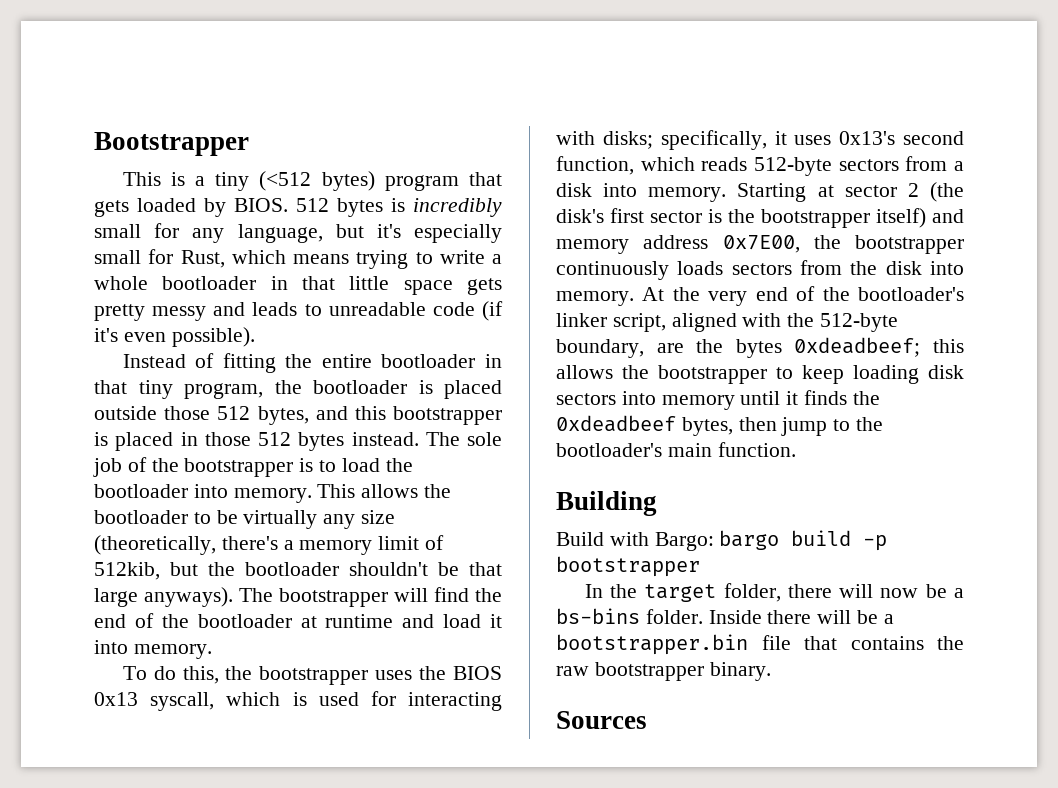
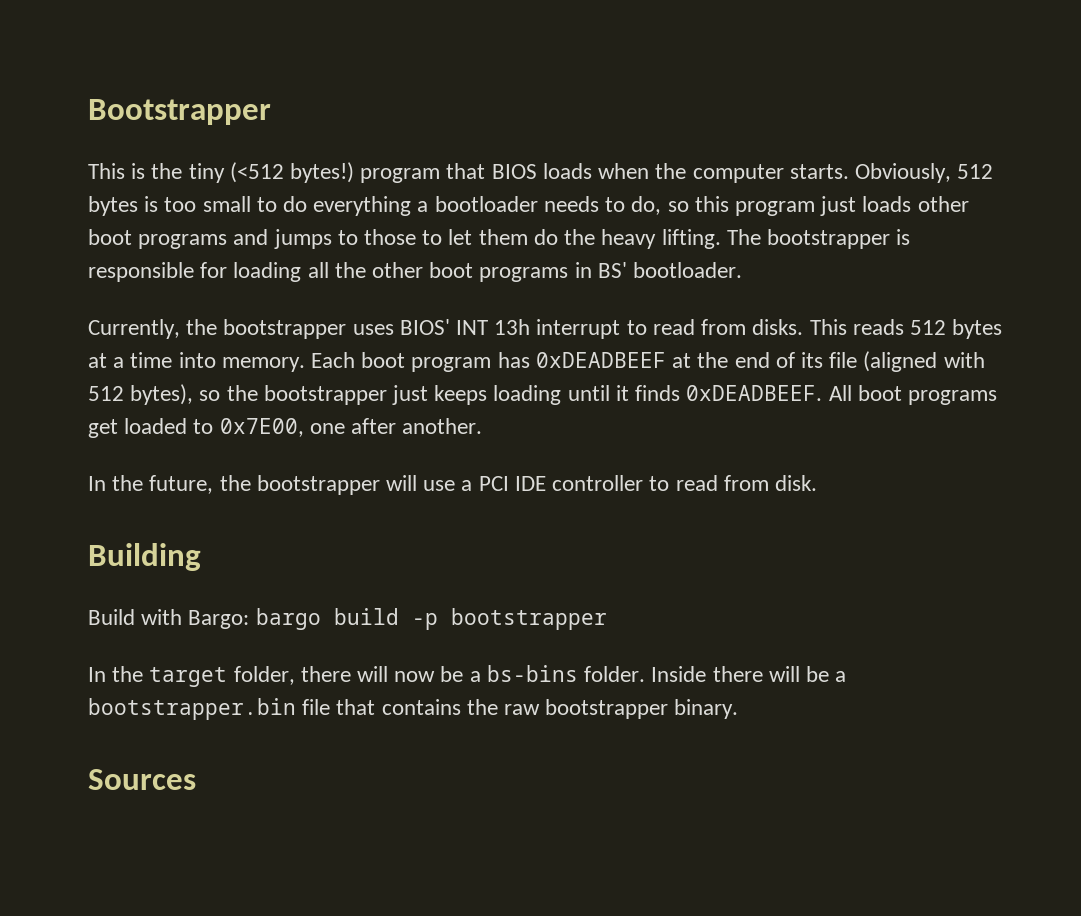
- This is a tiny (<512 bytes) program that gets loaded by BIOS. 512 bytes is incredibly small for any language, but it's especially small for Rust, which means trying to write a whole bootloader in that little space gets pretty messy and leads to unreadable code (if it's even possible).
- Instead of fitting the entire bootloader in that tiny program, the bootloader is placed outside those 512 bytes, and this bootstrapper is placed in those 512 bytes instead. The sole job of the bootstrapper is to load the bootloader into memory. This allows the bootloader to be virtually any size (theoretically, there's a memory limit of 512kib, but the bootloader shouldn't be that large anyways). The bootstrapper will find the end of the bootloader at runtime and load it into memory.
- To do this, the bootstrapper uses the BIOS 0x13 syscall, which is used for interacting with disks; specifically, it uses 0x13's second function, which reads 512-byte sectors from a disk into memory. Starting at sector 2 (the disk's first sector is the bootstrapper itself) and memory address 0x7E00, the bootstrapper continuously loads sectors from the disk into memory. At the very end of the bootloader's linker script, aligned with the 512-byte boundary, are the bytes 0xdeadbeef; this allows the bootstrapper to keep loading disk sectors into memory until it finds the 0xdeadbeef bytes, then jump to the bootloader's main function.
+ This is the tiny (<512 bytes!) program that BIOS loads when the computer starts. Obviously, 512 bytes is too small to do everything a bootloader needs to do, so this program just loads other boot programs and jumps to those to let them do the heavy lifting. The bootstrapper is responsible for loading all the other boot programs in BS' bootloader.
+ Currently, the bootstrapper uses BIOS' INT 13h interrupt to read from disks. This reads 512 bytes at a time into memory. Each boot program has 0xDEADBEEF at the end of its file (aligned with 512 bytes), so the bootstrapper just keeps loading until it finds 0xDEADBEEF. All boot programs get loaded to 0x7E00, one after another.
+ In the future, the bootstrapper will use a PCI IDE controller to read from disk.

